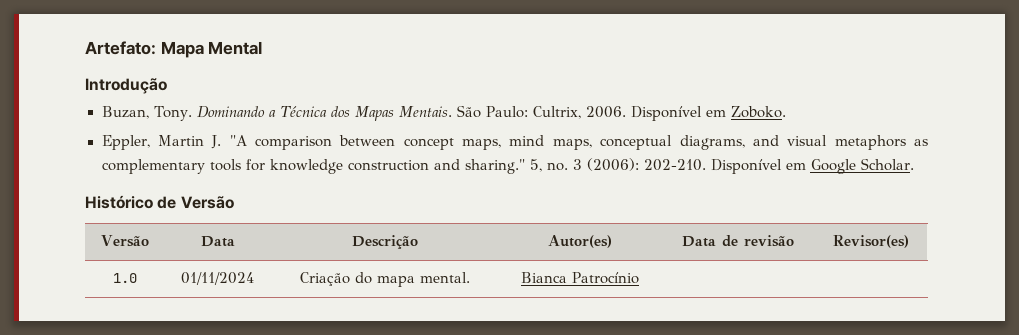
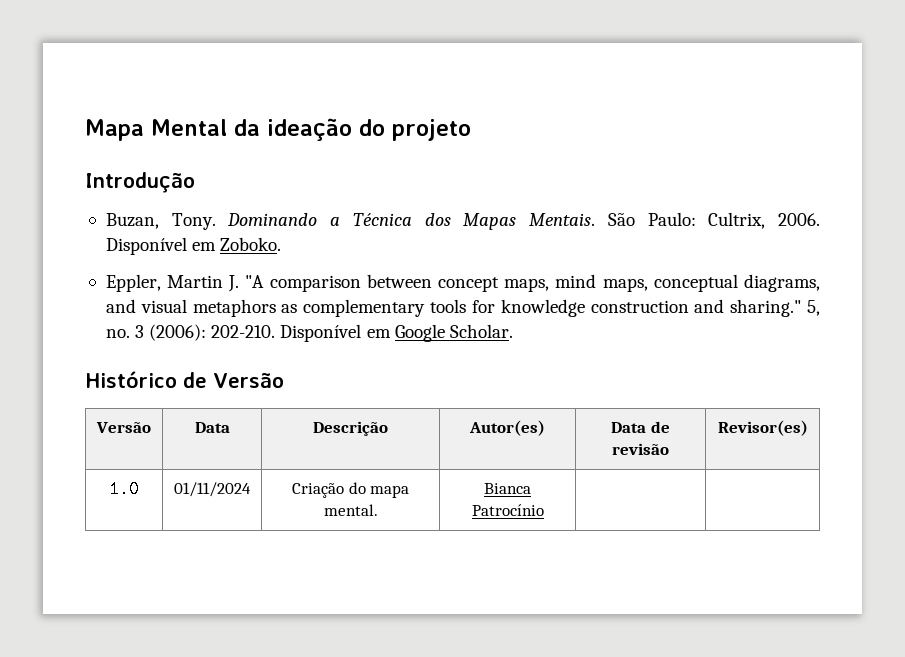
- Artefato: Mapa Mental
+ Mapa Mental da ideação do projeto

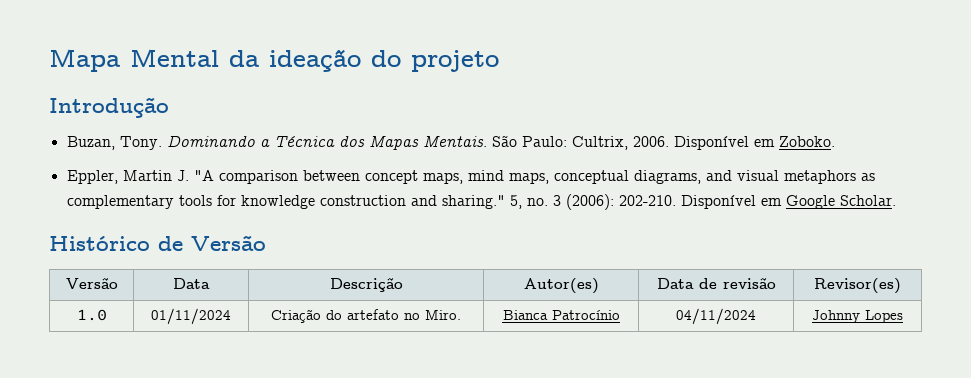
- 1.0 | 01/11/2024 | Criação do mapa mental. | Bianca Patrocínio | |
+ 1.0 | 01/11/2024 | Criação do artefato no Miro. | Bianca Patrocínio | 04/11/2024 | Johnny Lopes

